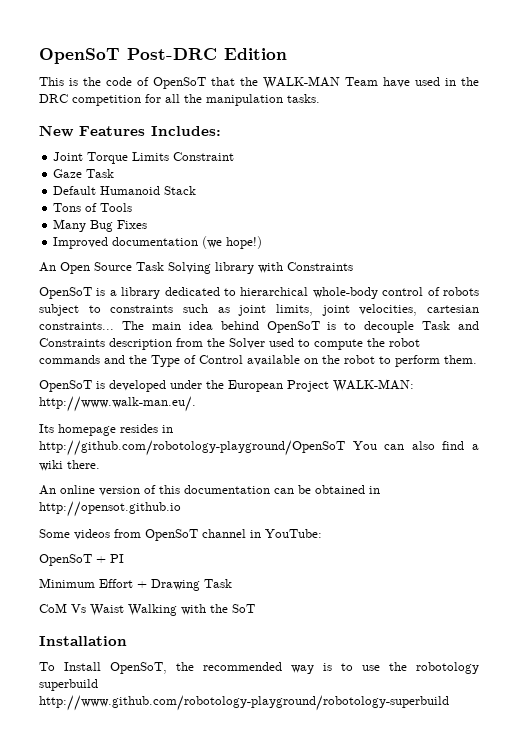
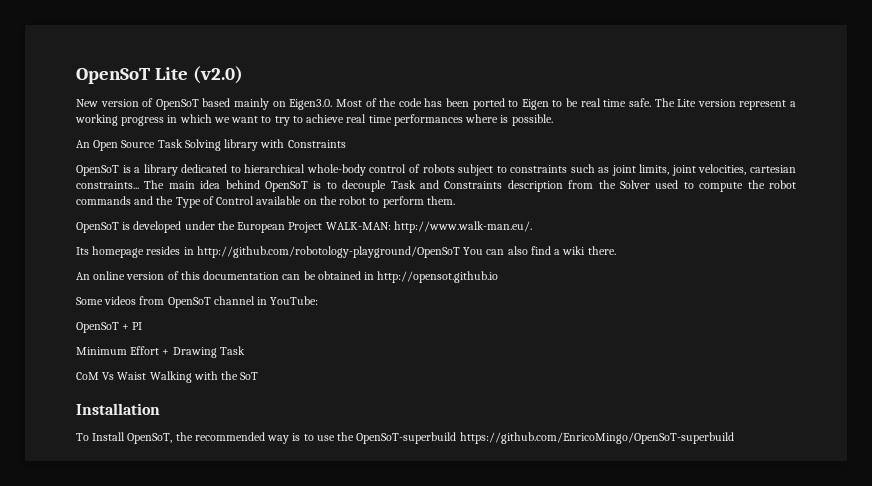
- OpenSoT Post-DRC Edition
- This is the code of OpenSoT that the WALK-MAN Team have used in the DRC competition for all the manipulation tasks.
- New Features Includes:
- Joint Torque Limits Constraint
- Gaze Task
- Default Humanoid Stack
- Tons of Tools
- Many Bug Fixes
- Improved documentation (we hope!)
+ OpenSoT Lite (v2.0)
+ New version of OpenSoT based mainly on Eigen3.0. Most of the code has been ported to Eigen to be real time safe. The Lite version represent a working progress in which we want to try to achieve real time performances where is possible.
- To Install OpenSoT, the recommended way is to use the robotology superbuild http://www.github.com/robotology-playground/robotology-superbuild
+ To Install OpenSoT, the recommended way is to use the OpenSoT-superbuild https://github.com/EnricoMingo/OpenSoT-superbuild

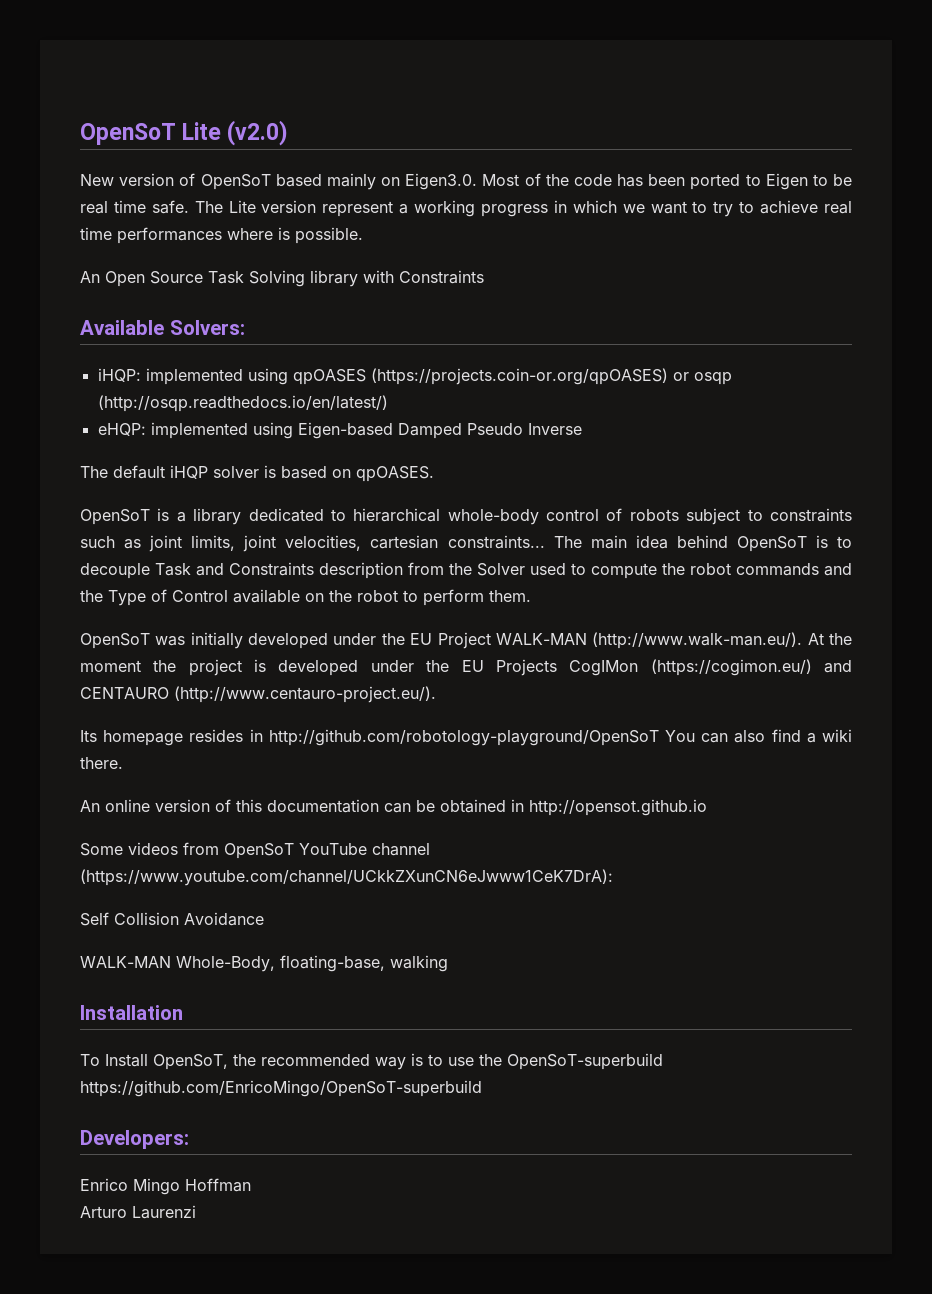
+ Available Solvers:
+ iHQP: implemented using qpOASES (https://projects.coin-or.org/qpOASES) or osqp (http://osqp.readthedocs.io/en/latest/)
+ eHQP: implemented using Eigen-based Damped Pseudo Inverse
+ The default iHQP solver is based on qpOASES.
- OpenSoT is developed under the European Project WALK-MAN: http://www.walk-man.eu/.
+ OpenSoT was initially developed under the EU Project WALK-MAN (http://www.walk-man.eu/). At the moment the project is developed under the EU Projects CogIMon (https://cogimon.eu/) and CENTAURO (http://www.centauro-project.eu/).
- Some videos from OpenSoT channel in YouTube:
- OpenSoT + PI
- Minimum Effort + Drawing Task
- CoM Vs Waist Walking with the SoT
+ Some videos from OpenSoT YouTube channel (https://www.youtube.com/channel/UCkkZXunCN6eJwww1CeK7DrA):
+ Self Collision Avoidance
+ WALK-MAN Whole-Body, floating-base, walking
+ Developers:
+ Enrico Mingo Hoffman
+ Arturo Laurenzi

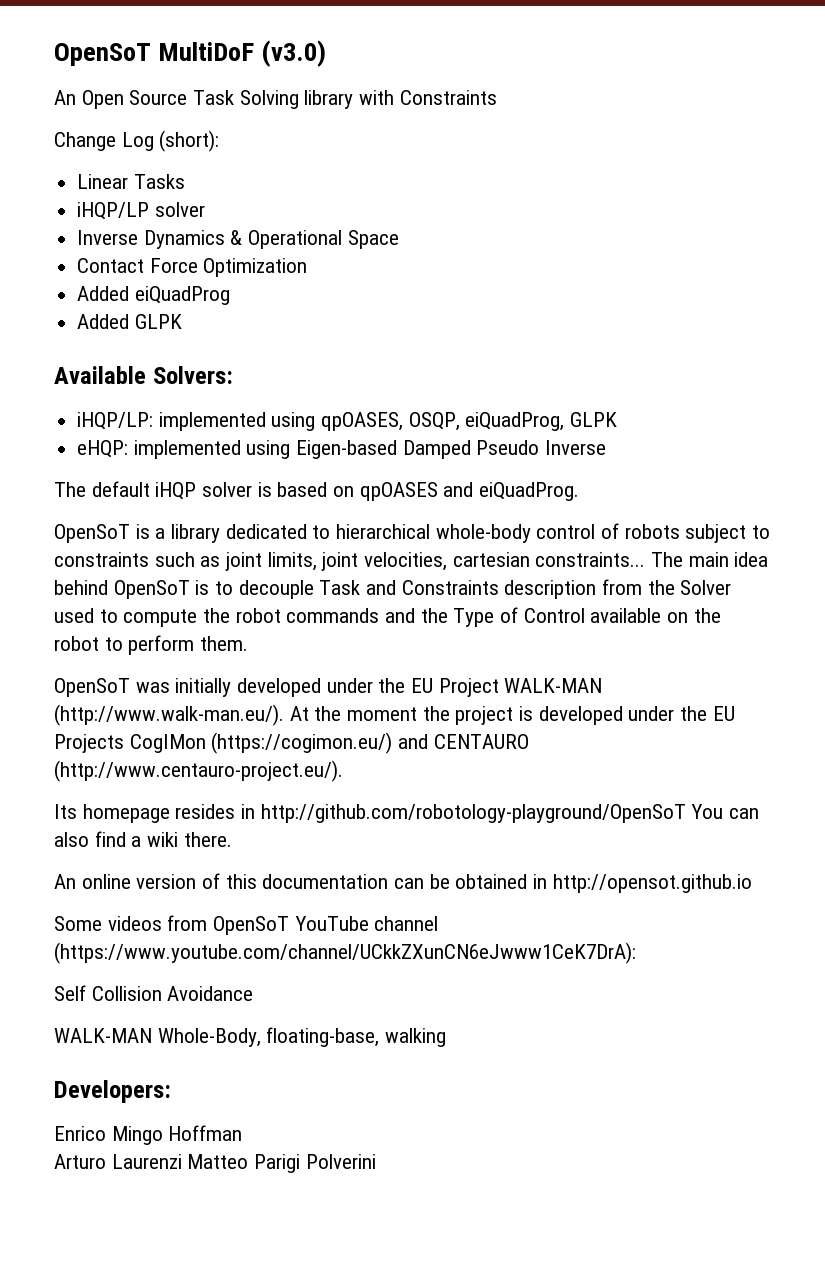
- OpenSoT Lite (v2.0)
- New version of OpenSoT based mainly on Eigen3.0. Most of the code has been ported to Eigen to be real time safe. The Lite version represent a working progress in which we want to try to achieve real time performances where is possible.
+ OpenSoT MultiDoF (v3.0)
+ Change Log (short):
+ Linear Tasks
+ iHQP/LP solver
+ Inverse Dynamics & Operational Space
+ Contact Force Optimization
+ Added eiQuadProg
+ Added GLPK
- iHQP: implemented using qpOASES (https://projects.coin-or.org/qpOASES) or osqp (http://osqp.readthedocs.io/en/latest/)
+ iHQP/LP: implemented using qpOASES, OSQP, eiQuadProg, GLPK
- The default iHQP solver is based on qpOASES.
+ The default iHQP solver is based on qpOASES and eiQuadProg.
- Installation
- To Install OpenSoT, the recommended way is to use the OpenSoT-superbuild https://github.com/EnricoMingo/OpenSoT-superbuild
- Arturo Laurenzi
+ Arturo Laurenzi Matteo Parigi Polverini

